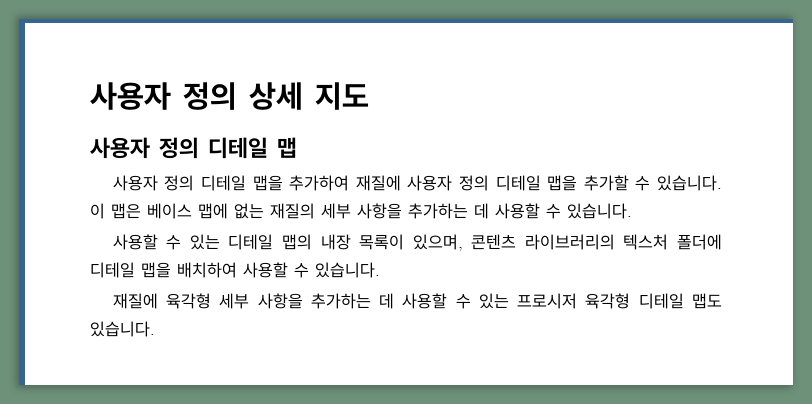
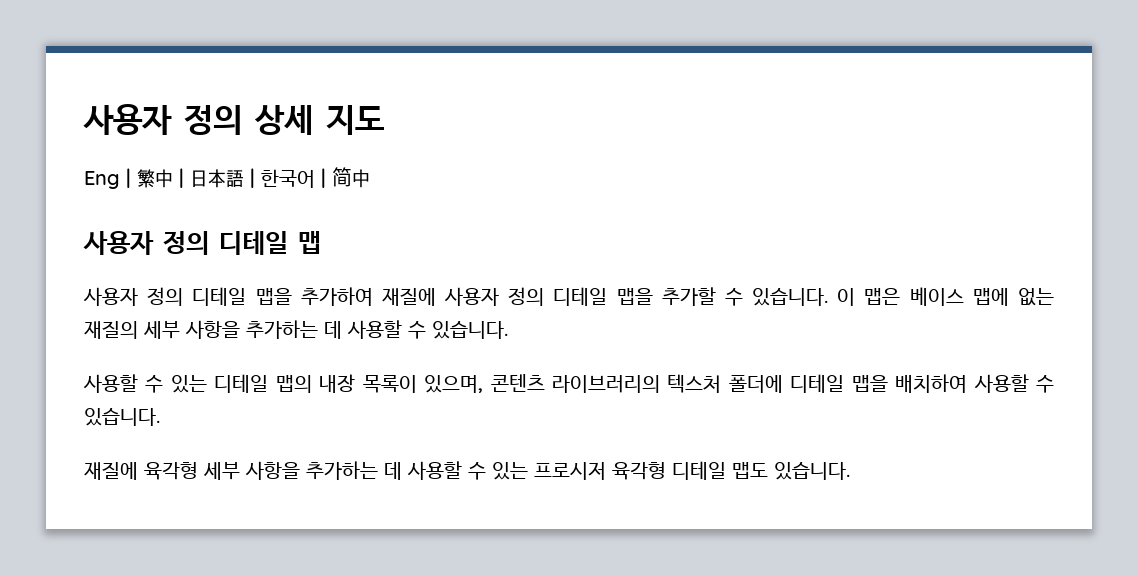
+ Eng | 繁中 | 日本語 | 한국어 | 简中

